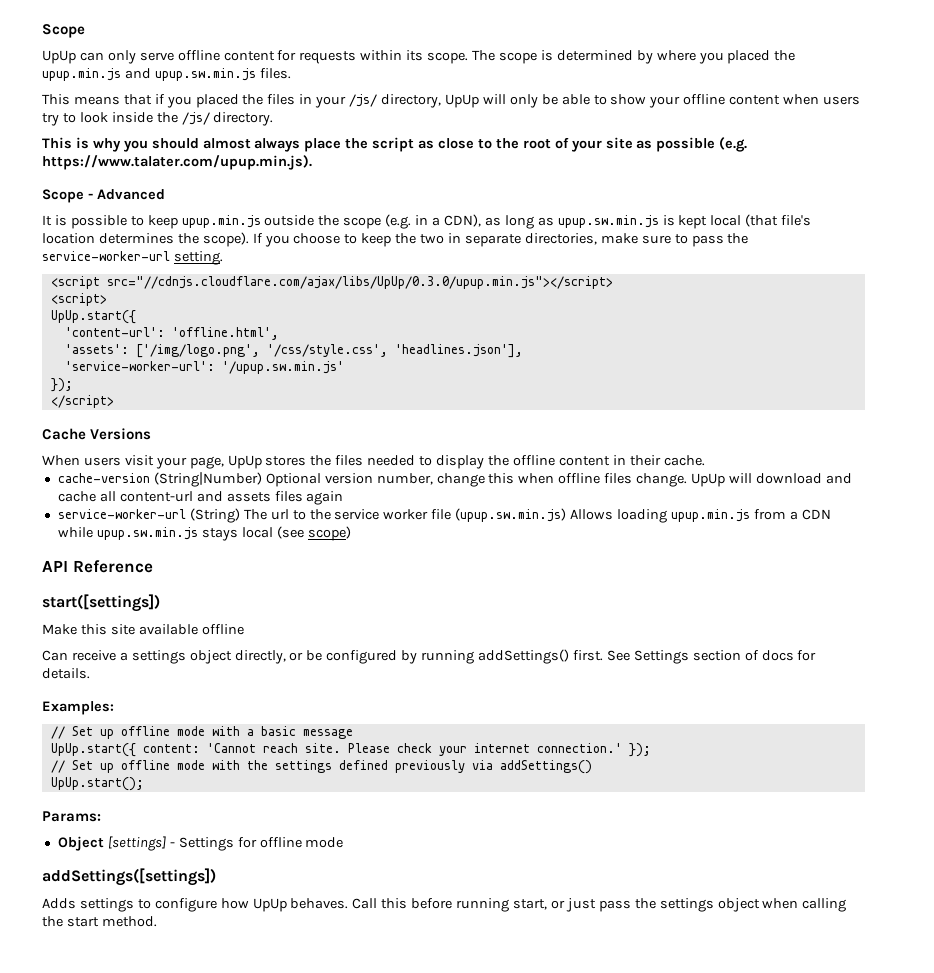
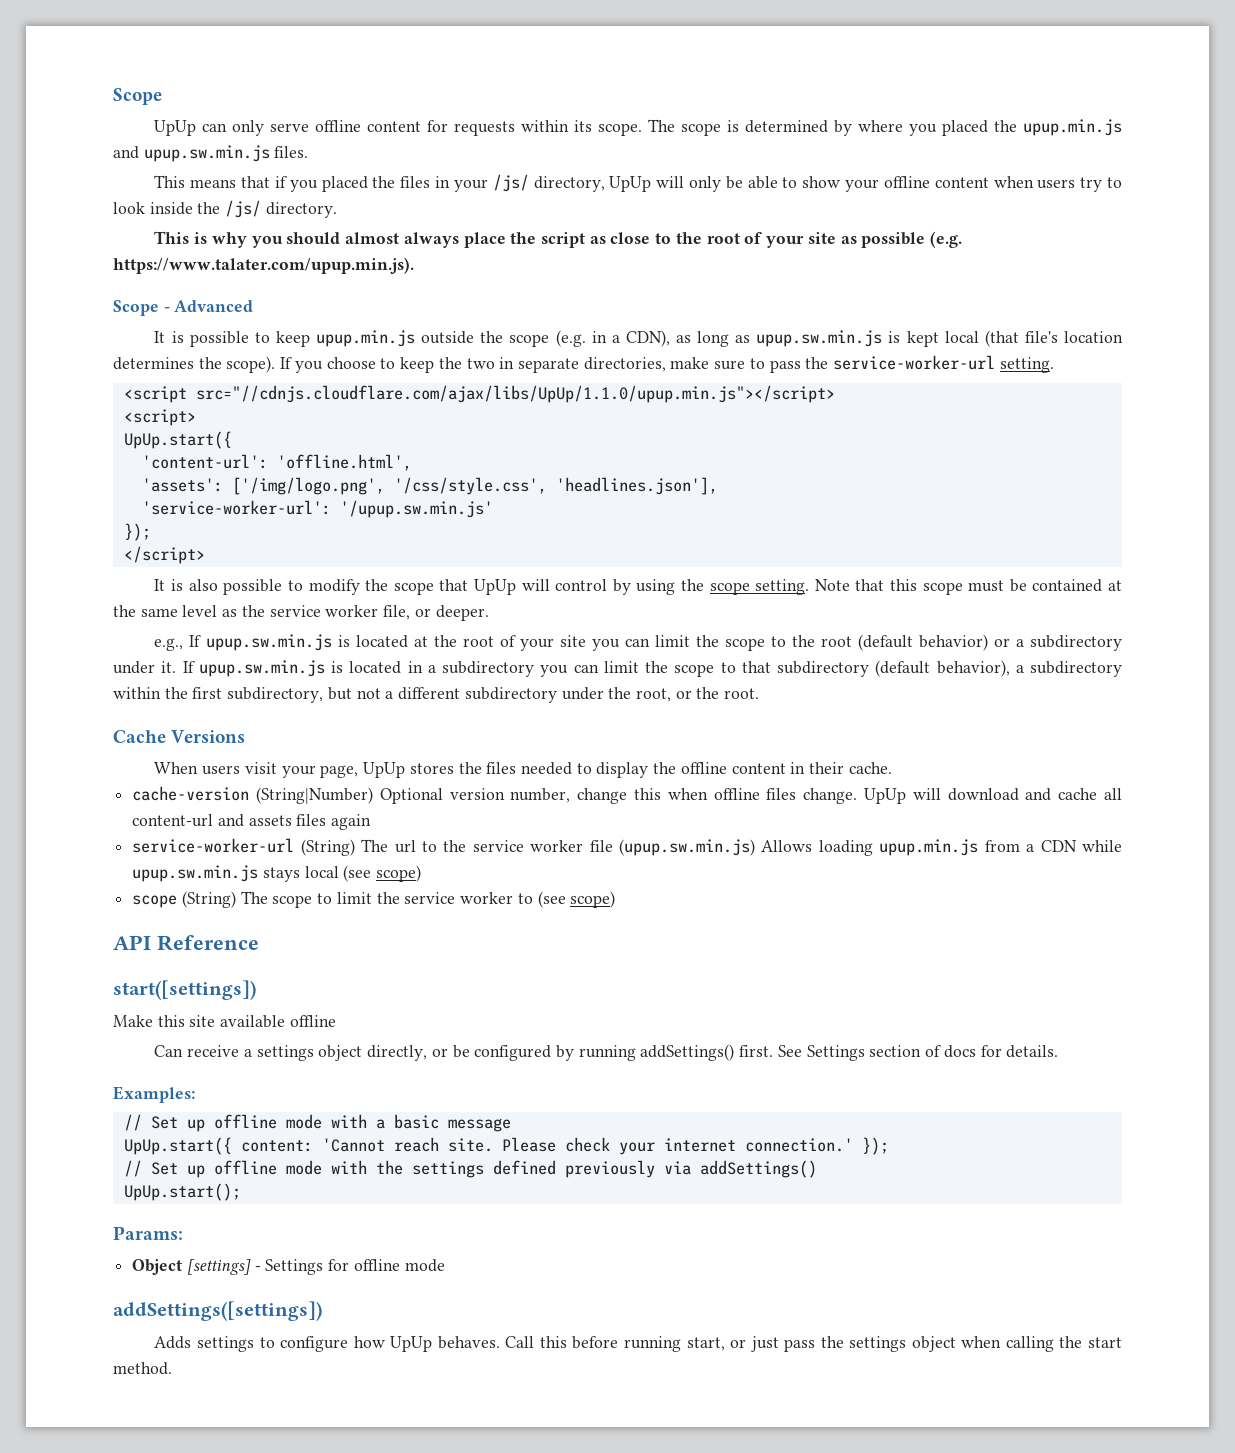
- <script src="//cdnjs.cloudflare.com/ajax/libs/UpUp/0.3.0/upup.min.js"></script>
+ <script src="//cdnjs.cloudflare.com/ajax/libs/UpUp/1.1.0/upup.min.js"></script>
+ It is also possible to modify the scope that UpUp will control by using the scope setting. Note that this scope must be contained at the same level as the service worker file, or deeper.
+ e.g., If upup.sw.min.js is located at the root of your site you can limit the scope to the root (default behavior) or a subdirectory under it. If upup.sw.min.js is located in a subdirectory you can limit the scope to that subdirectory (default behavior), a subdirectory within the first subdirectory, but not a different subdirectory under the root, or the root.
+ scope (String) The scope to limit the service worker to (see scope)

